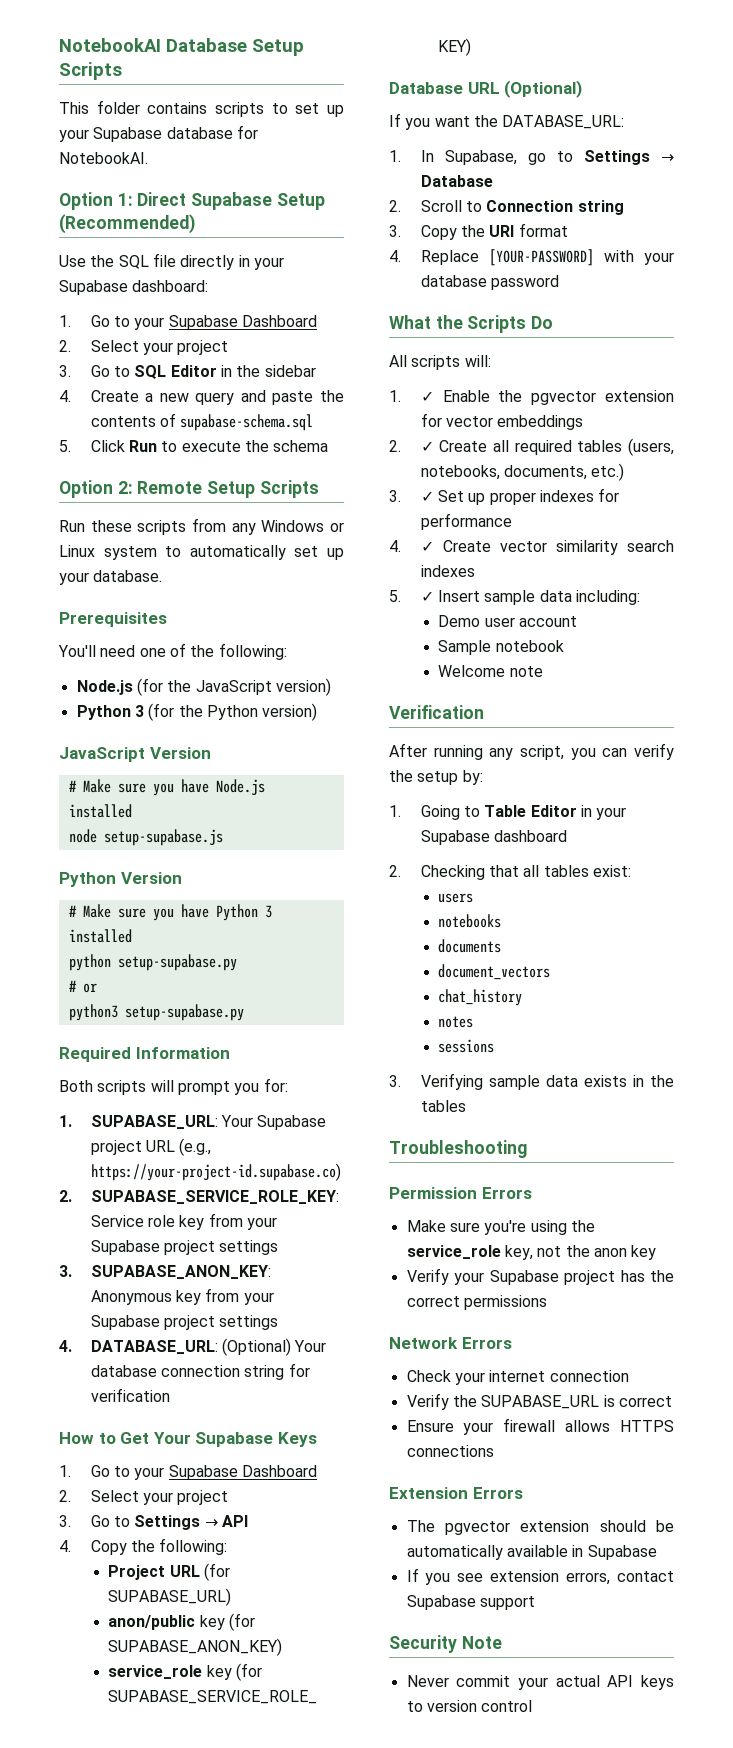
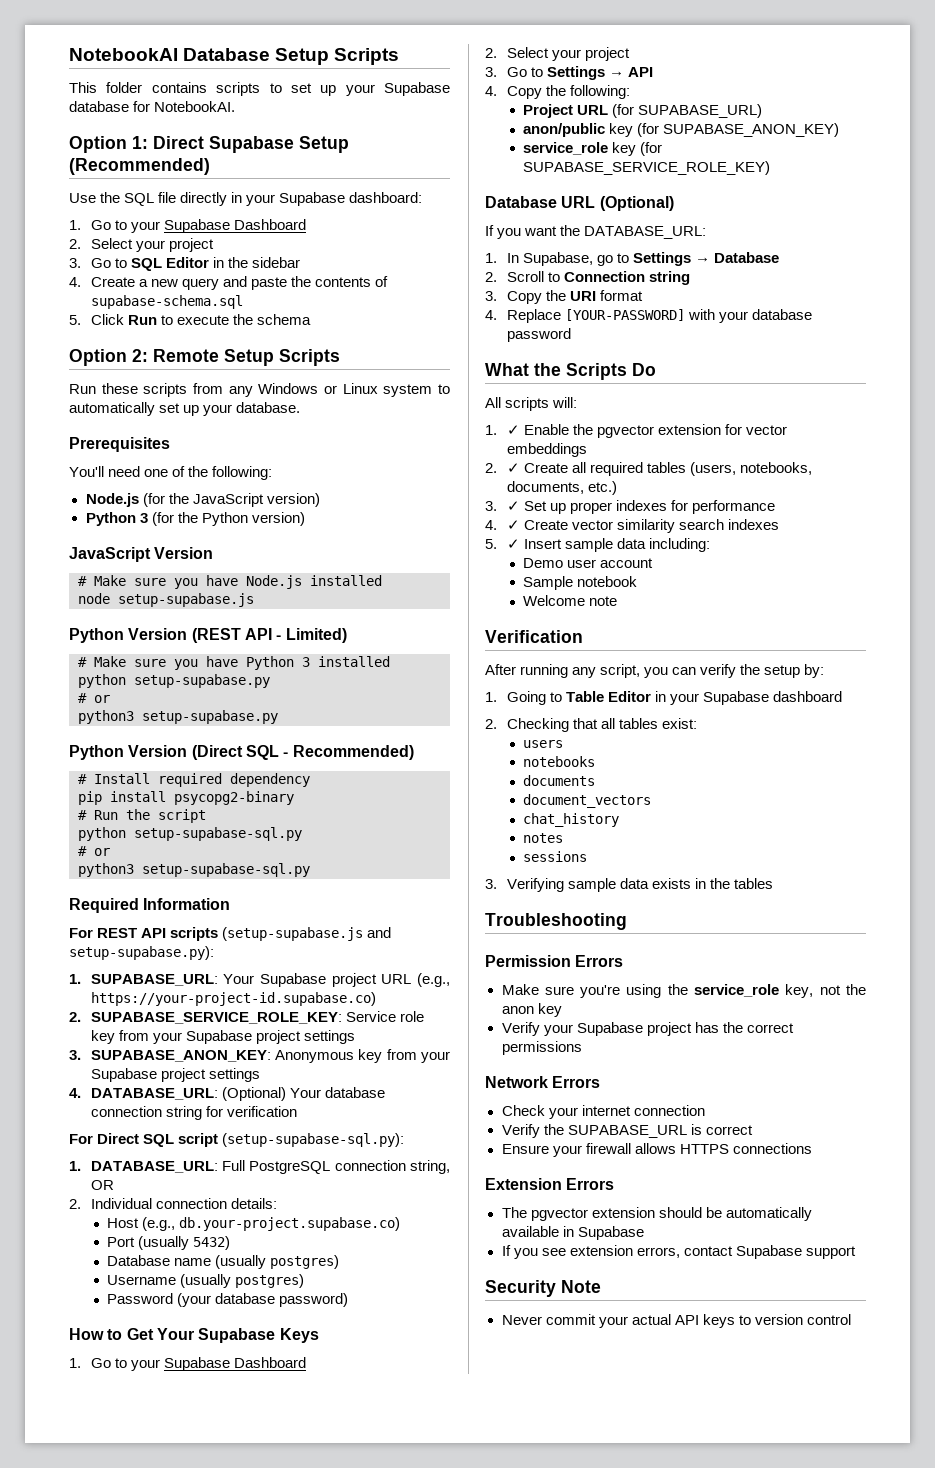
- Python Version
+ Python Version (REST API - Limited)
+ Python Version (Direct SQL - Recommended)
+ # Install required dependency
+ pip install psycopg2-binary
+ # Run the script
+ python setup-supabase-sql.py
+ # or
+ python3 setup-supabase-sql.py
  Required Information
- Both scripts will prompt you for:
+ For REST API scripts (setup-supabase.js and setup-supabase.py):
+ For Direct SQL script (setup-supabase-sql.py):
+ 1. DATABASE_URL: Full PostgreSQL connection string, OR
+ 2. Individual connection details:
+ Host (e.g., db.your-project.supabase.co)
+ Port (usually 5432)
+ Database name (usually postgres)
+ Username (usually postgres)
+ Password (your database password)

